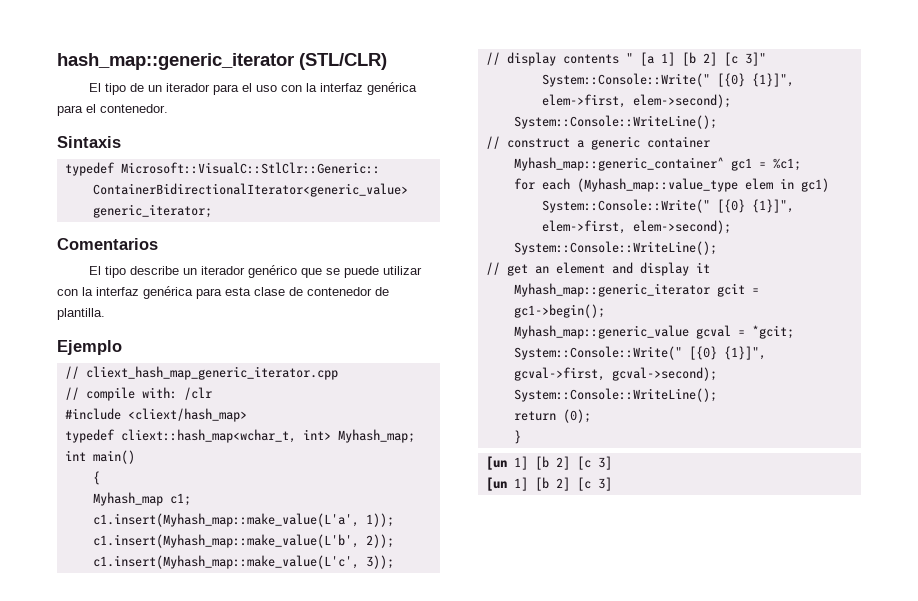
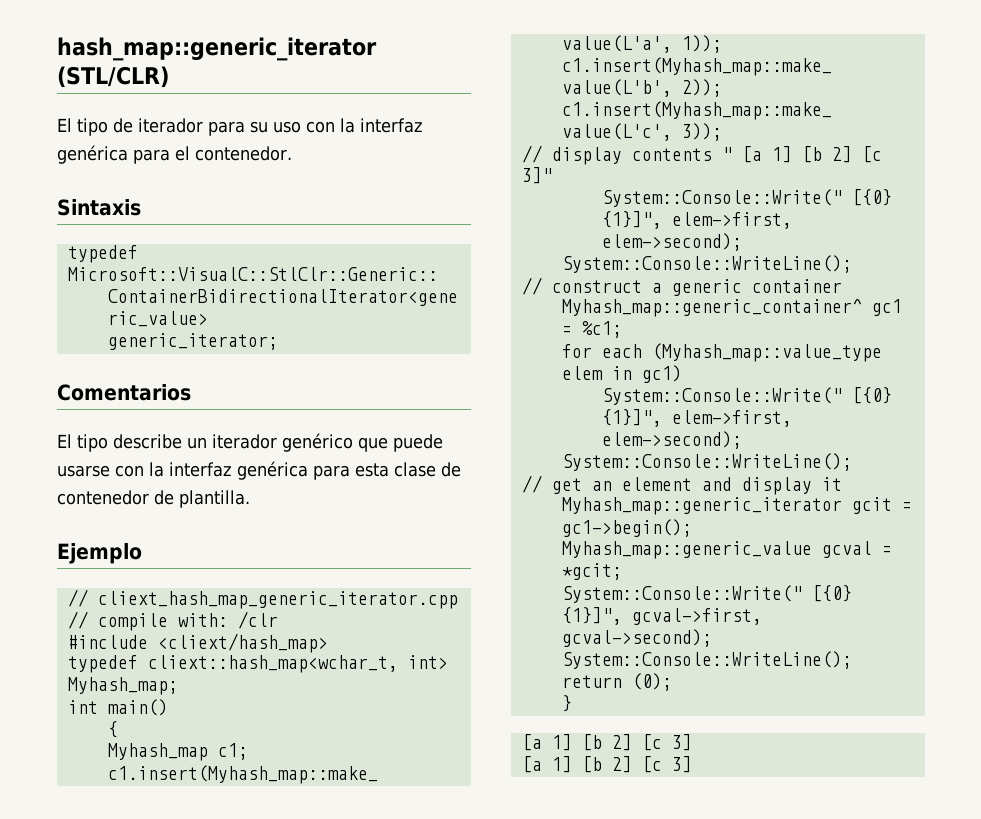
- El tipo de un iterador para el uso con la interfaz genérica para el contenedor.
+ El tipo de iterador para su uso con la interfaz genérica para el contenedor.
- El tipo describe un iterador genérico que se puede utilizar con la interfaz genérica para esta clase de contenedor de plantilla.
+ El tipo describe un iterador genérico que puede usarse con la interfaz genérica para esta clase de contenedor de plantilla.
  }
- [un 1] [b 2] [c 3]
- [un 1] [b 2] [c 3]
+ [a 1] [b 2] [c 3]
+ [a 1] [b 2] [c 3]

